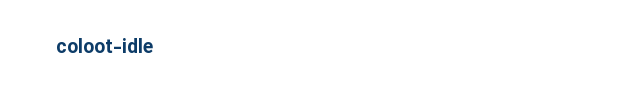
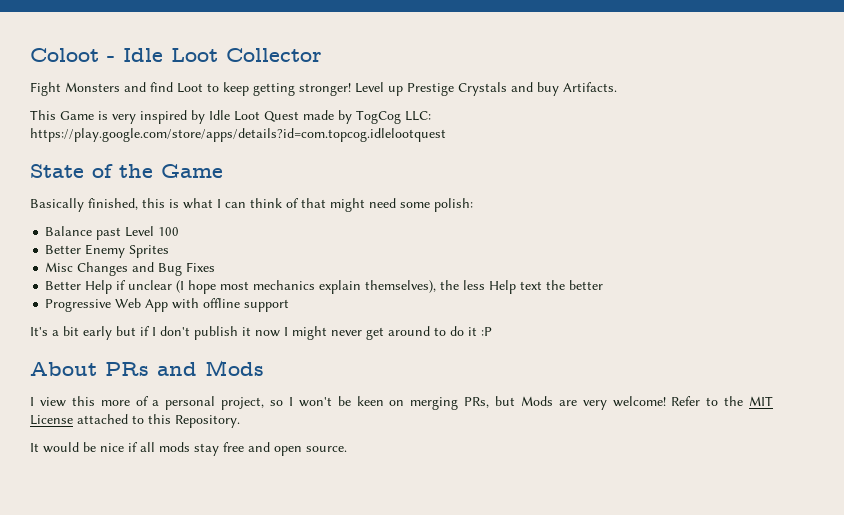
- coloot-idle
+ Coloot - Idle Loot Collector
+ Fight Monsters and find Loot to keep getting stronger! Level up Prestige Crystals and buy Artifacts.
+ This Game is very inspired by Idle Loot Quest made by TogCog LLC: https://play.google.com/store/apps/details?id=com.topcog.idlelootquest
+ State of the Game
+ Basically finished, this is what I can think of that might need some polish:
+ Balance past Level 100
+ Better Enemy Sprites
+ Misc Changes and Bug Fixes
+ Better Help if unclear (I hope most mechanics explain themselves), the less Help text the better
+ Progressive Web App with offline support
+ It's a bit early but if I don't publish it now I might never get around to do it :P
+ About PRs and Mods
+ I view this more of a personal project, so I won't be keen on merging PRs, but Mods are very welcome! Refer to the MIT License attached to this Repository.
+ It would be nice if all mods stay free and open source.

